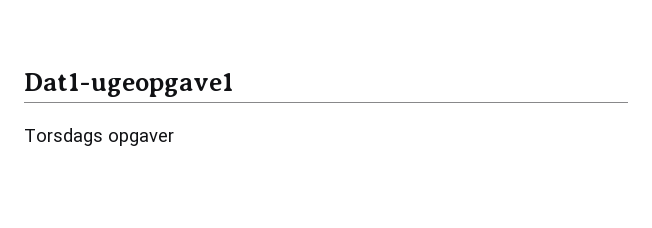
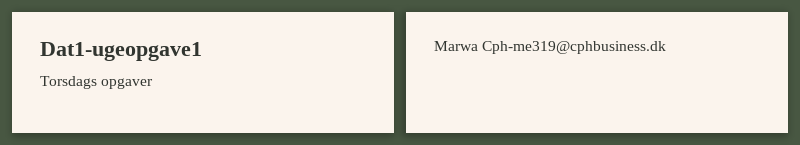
+ Marwa Cph-me319@cphbusiness.dk

